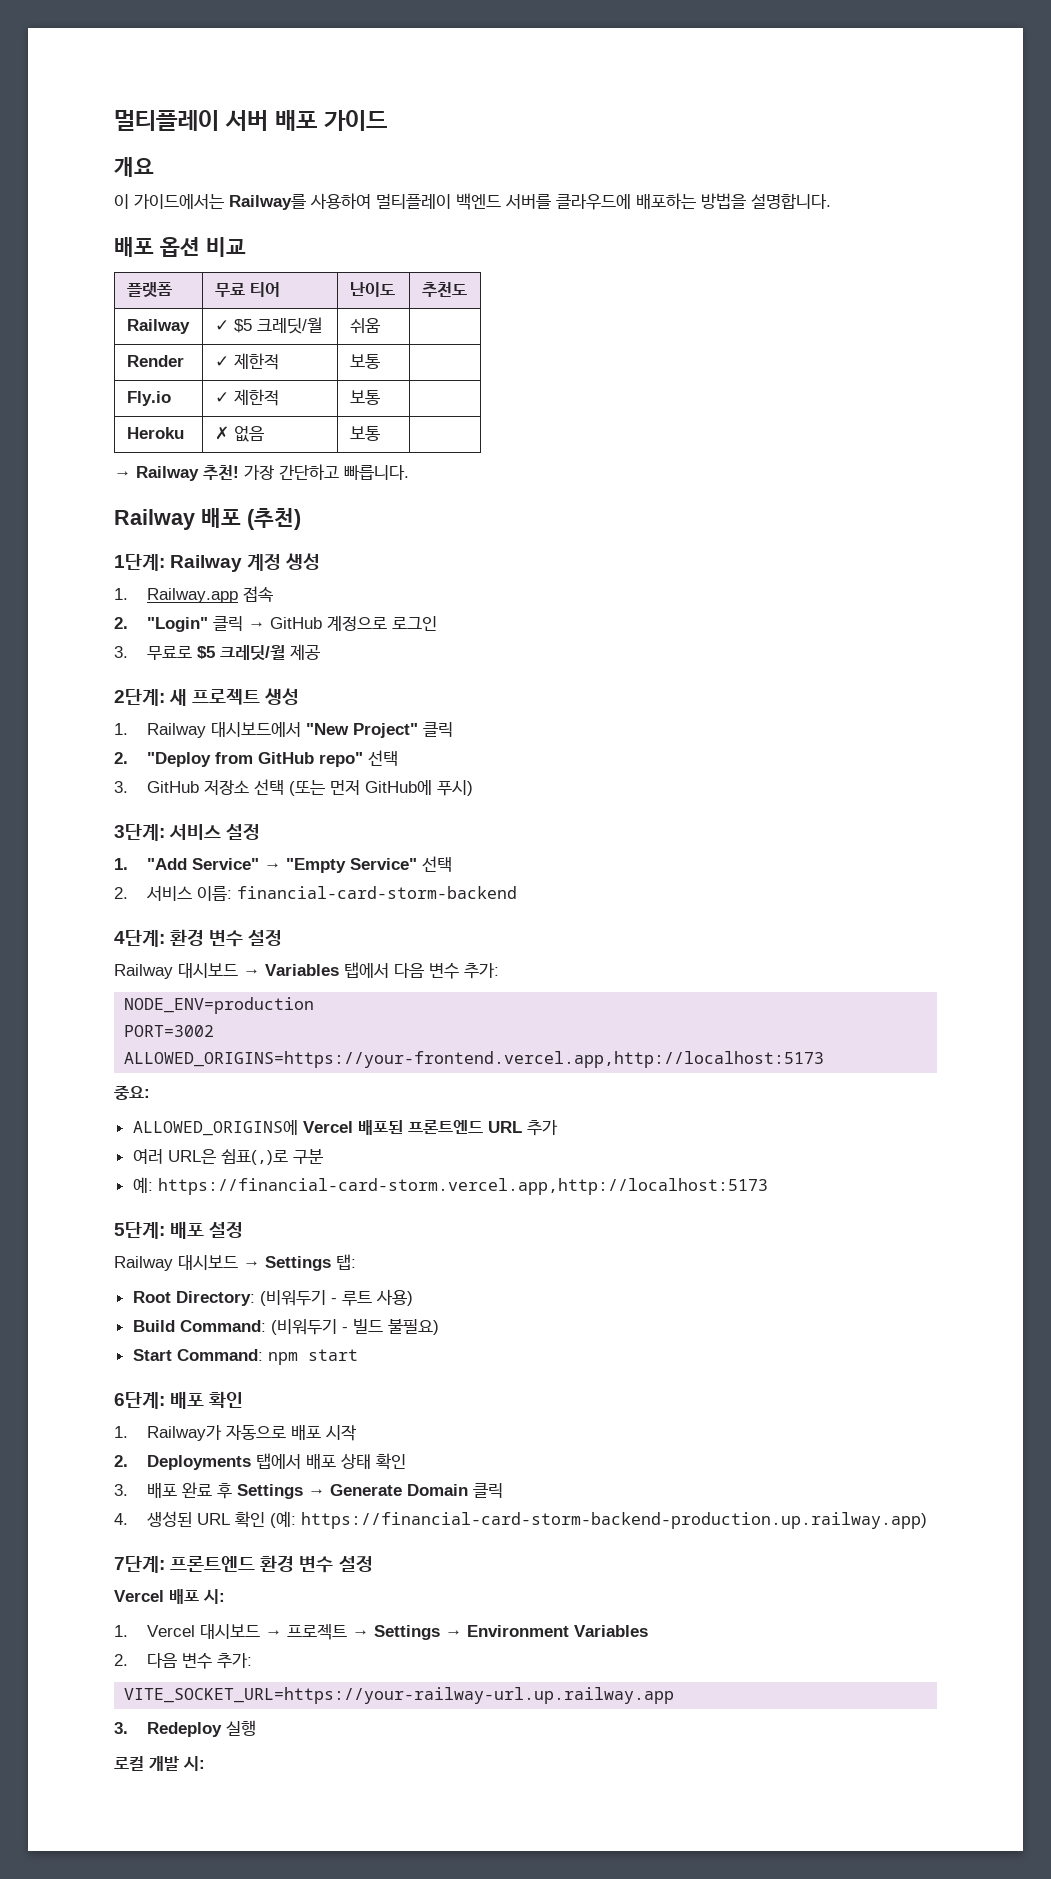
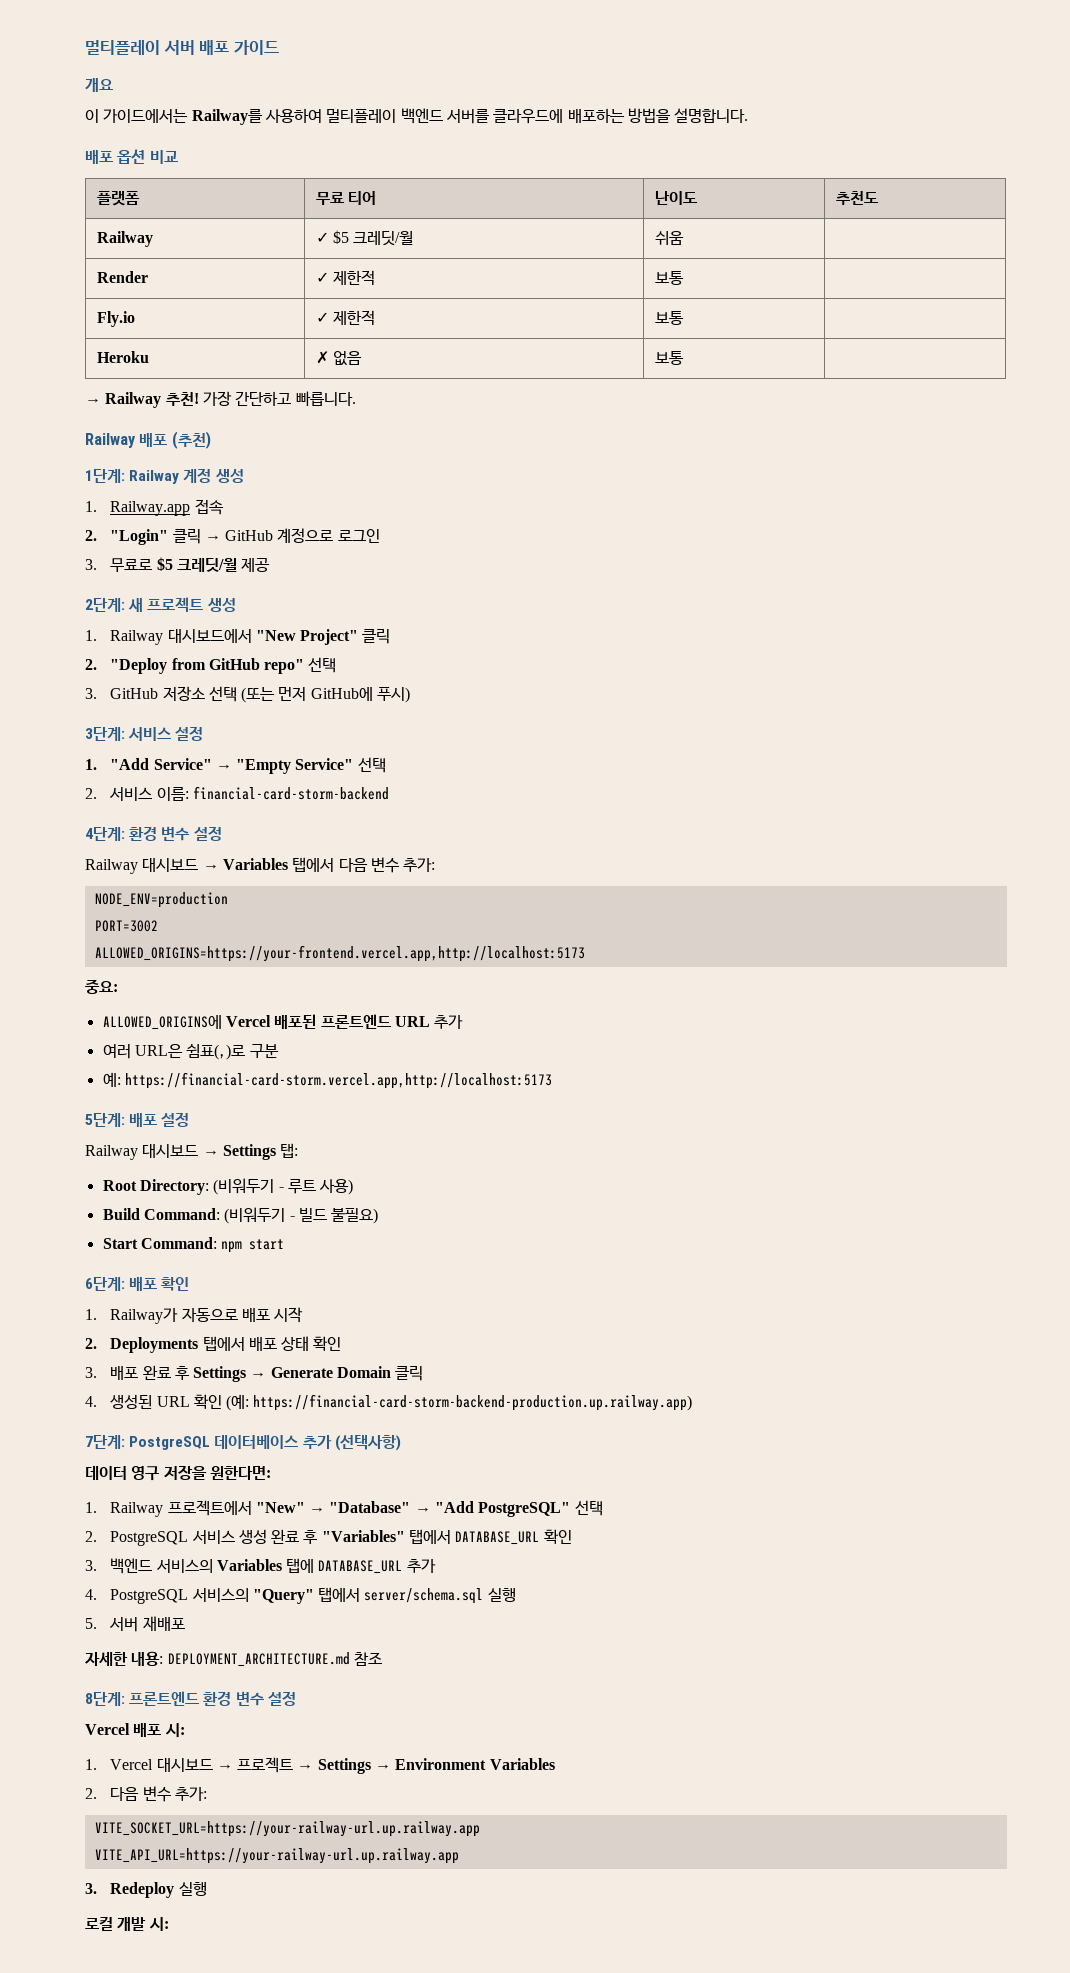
- 7단계: 프론트엔드 환경 변수 설정
+ 7단계: PostgreSQL 데이터베이스 추가 (선택사항)
+ 데이터 영구 저장을 원한다면:
+ 1. Railway 프로젝트에서 "New" → "Database" → "Add PostgreSQL" 선택
+ 2. PostgreSQL 서비스 생성 완료 후 "Variables" 탭에서 DATABASE_URL 확인
+ 3. 백엔드 서비스의 Variables 탭에 DATABASE_URL 추가
+ 4. PostgreSQL 서비스의 "Query" 탭에서 server/schema.sql 실행
+ 5. 서버 재배포
+ 자세한 내용: DEPLOYMENT_ARCHITECTURE.md 참조
+ 8단계: 프론트엔드 환경 변수 설정
+ VITE_API_URL=https://your-railway-url.up.railway.app

